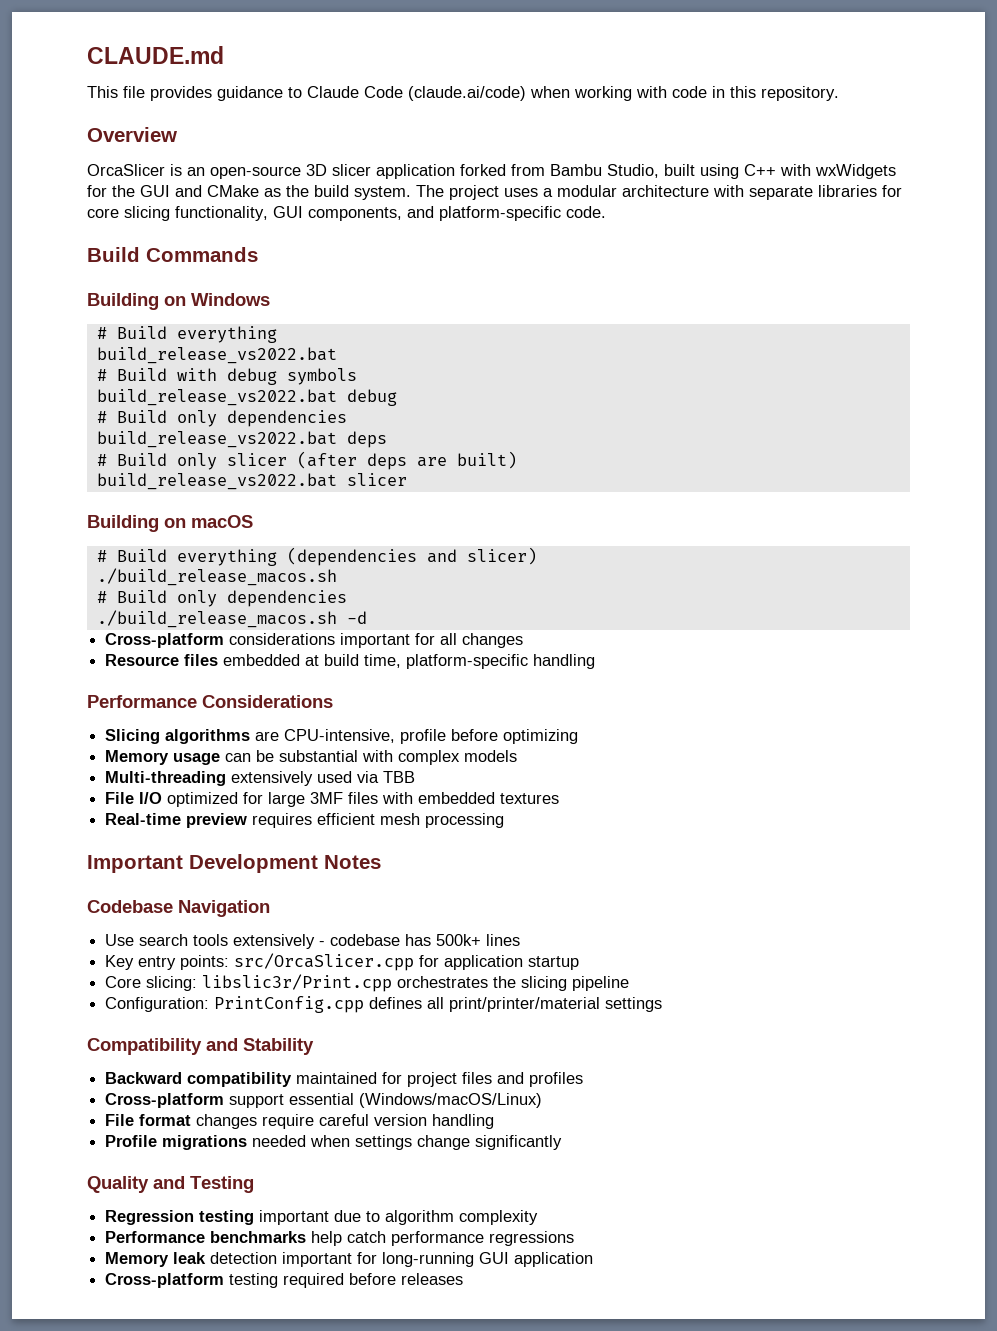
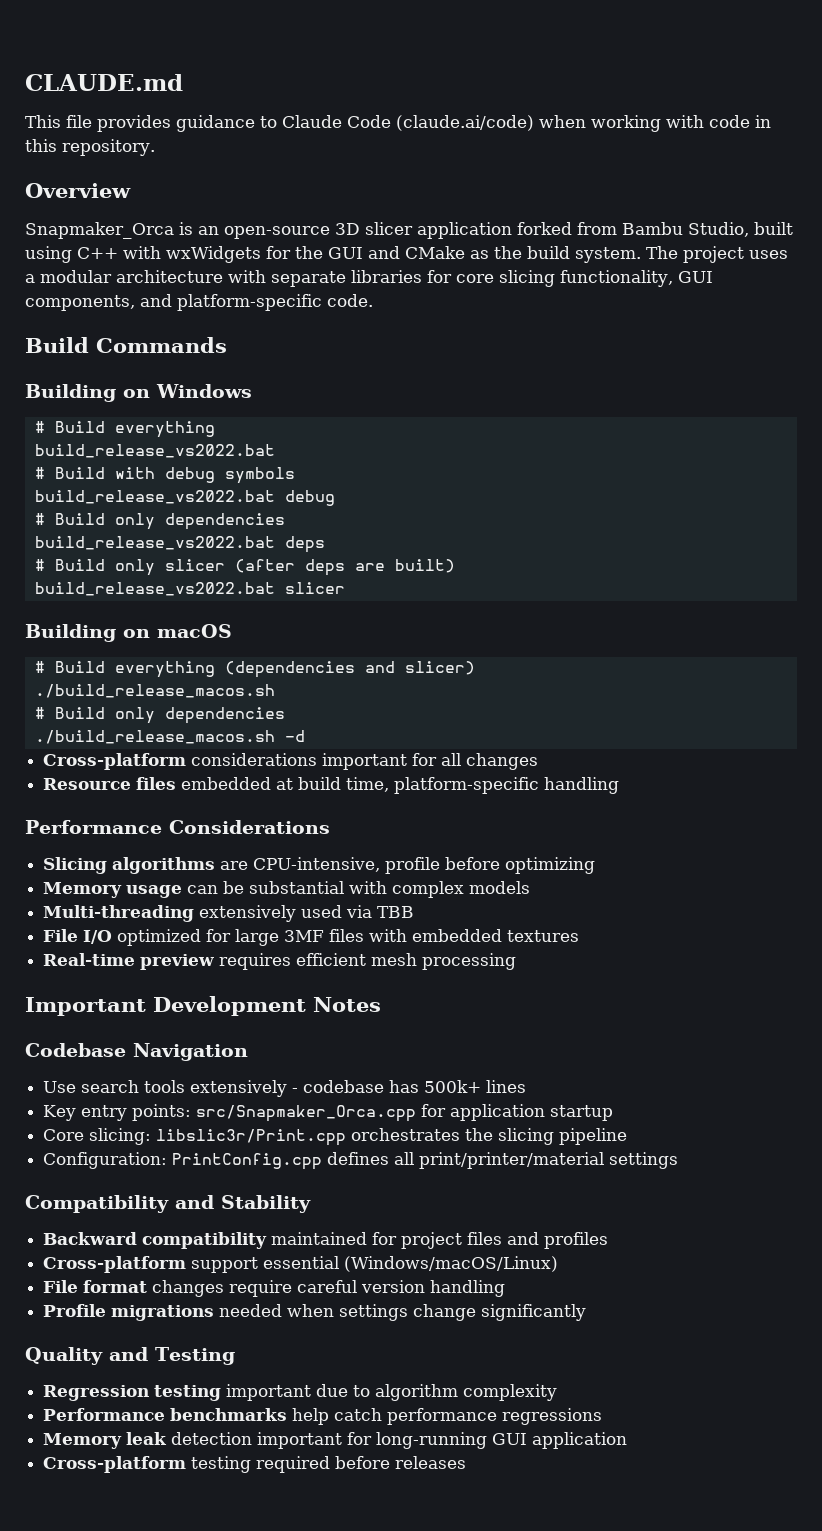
- OrcaSlicer is an open-source 3D slicer application forked from Bambu Studio, built using C++ with wxWidgets for the GUI and CMake as the build system.
+ Snapmaker_Orca is an open-source 3D slicer application forked from Bambu Studio, built using C++ with wxWidgets for the GUI and CMake as the build system.
- Key entry points: src/OrcaSlicer.cpp for application startup
+ Key entry points: src/Snapmaker_Orca.cpp for application startup

